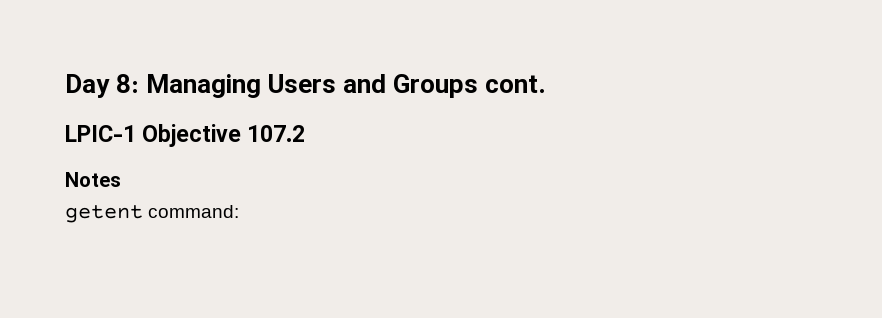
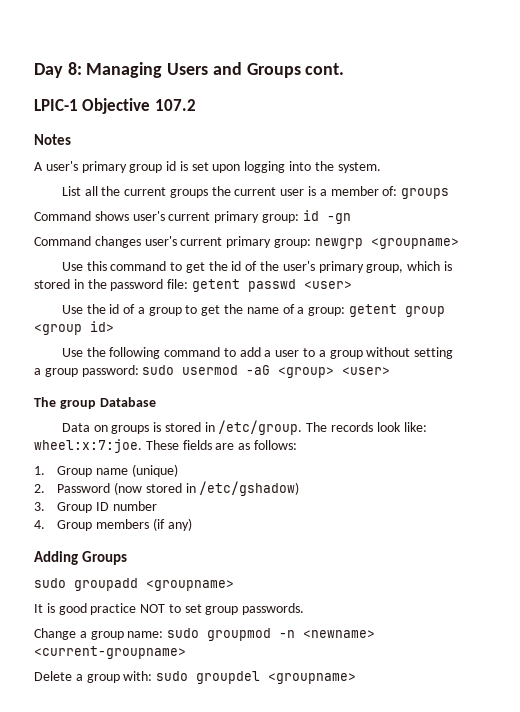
- getent command:
+ A user's primary group id is set upon logging into the system.
+ List all the current groups the current user is a member of: groups
+ Command shows user's current primary group: id -gn
+ Command changes user's current primary group: newgrp <groupname>
+ Use this command to get the id of the user's primary group, which is stored in the password file: getent passwd <user>
+ Use the id of a group to get the name of a group: getent group <group id>
+ Use the following command to add a user to a group without setting a group password: sudo usermod -aG <group> <user>
+ The group Database
+ Data on groups is stored in /etc/group. The records look like: wheel:x:7:joe. These fields are as follows:
+ 1. Group name (unique)
+ 2. Password (now stored in /etc/gshadow)
+ 3. Group ID number
+ 4. Group members (if any)
+ Adding Groups
+ sudo groupadd <groupname>
+ It is good practice NOT to set group passwords.
+ Change a group name: sudo groupmod -n <newname> <current-groupname>
+ Delete a group with: sudo groupdel <groupname>

